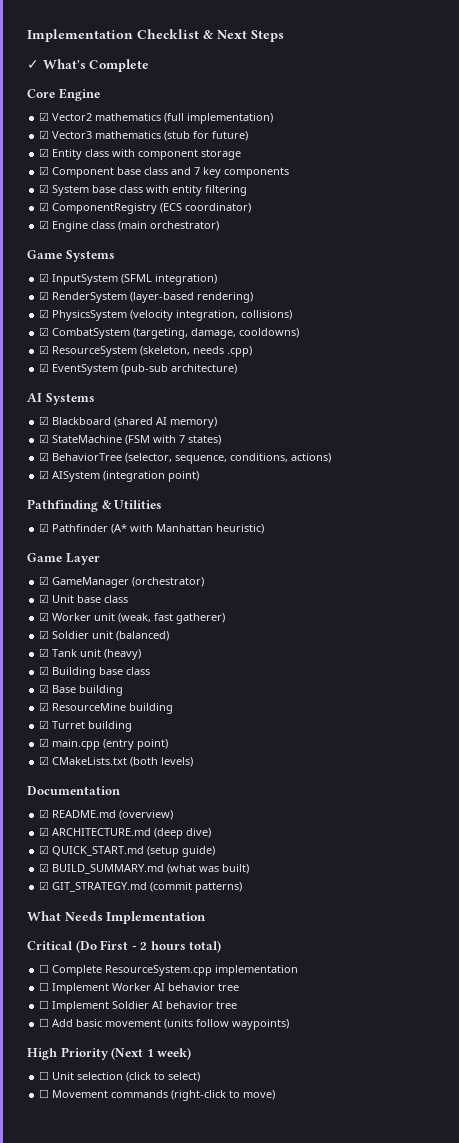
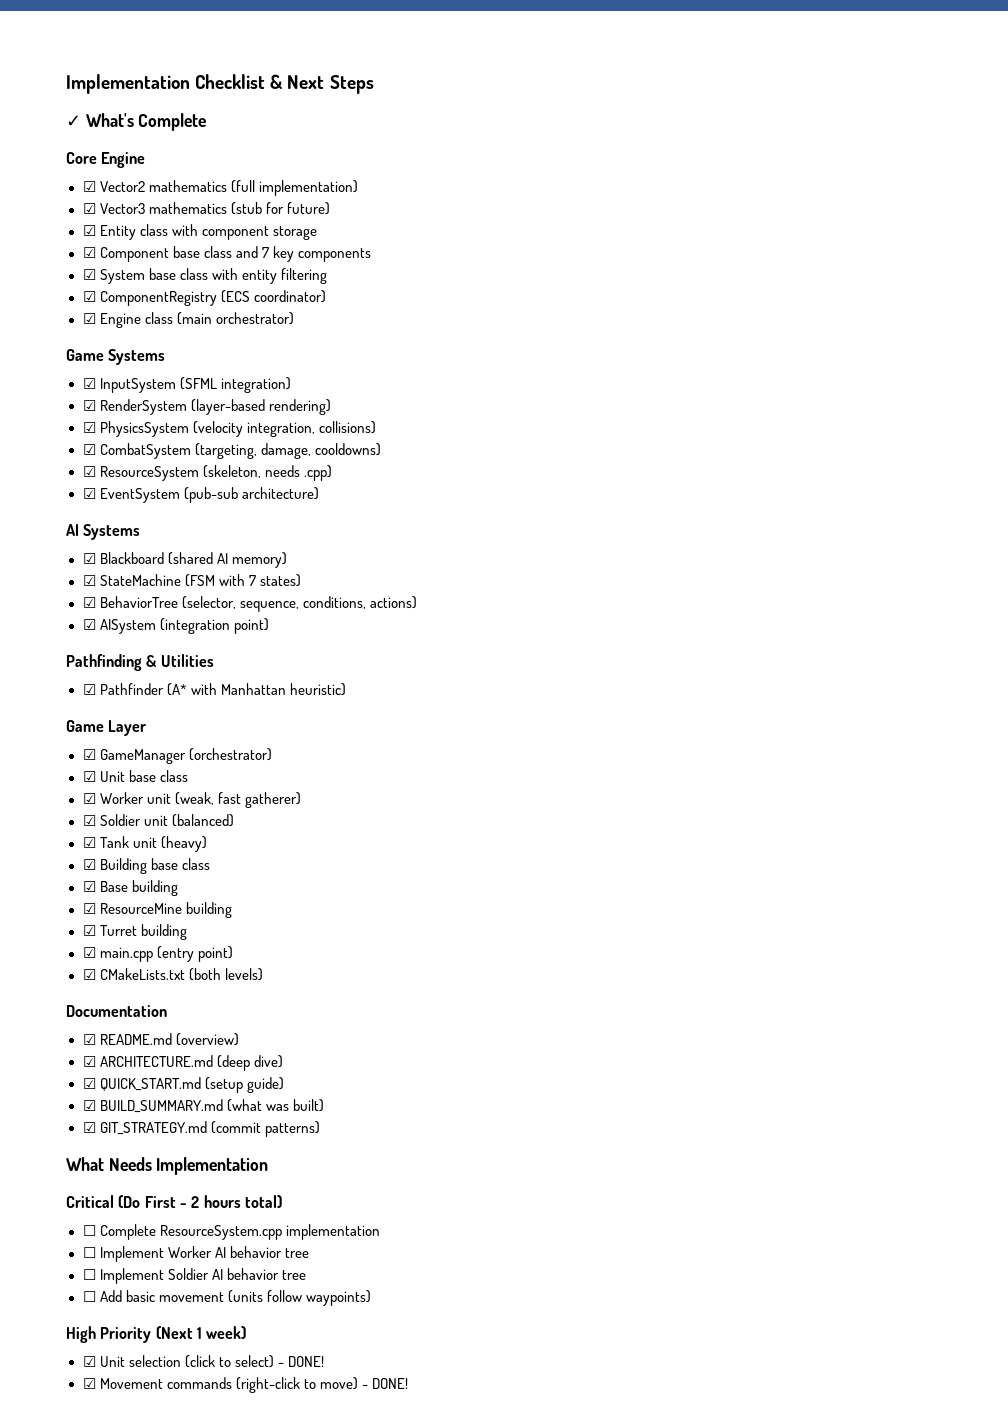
- ☐ Unit selection (click to select)
- ☐ Movement commands (right-click to move)
+ ☑ Unit selection (click to select) - DONE!
+ ☑ Movement commands (right-click to move) - DONE!

